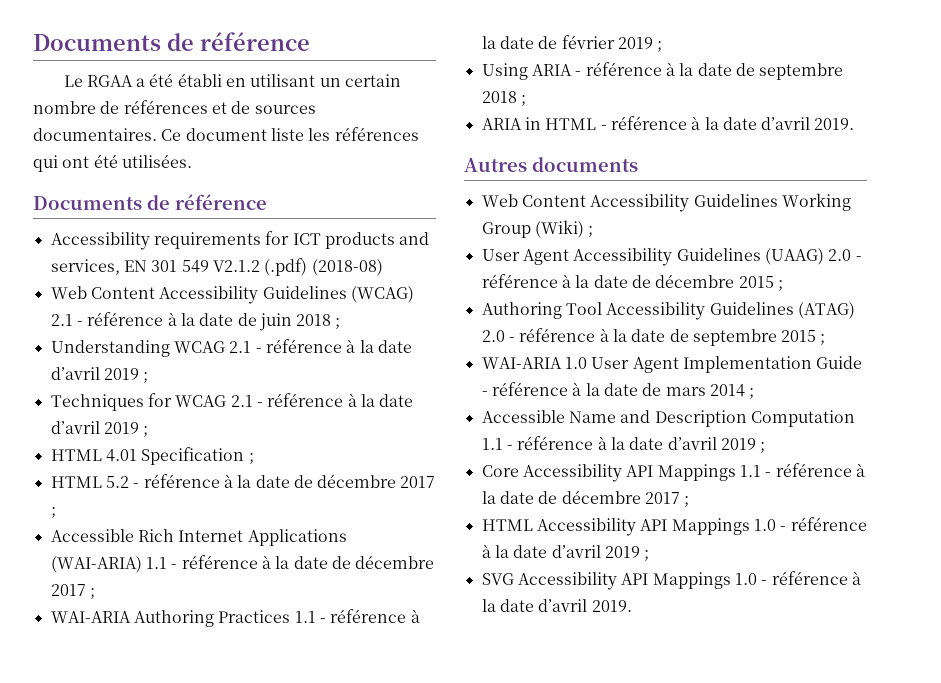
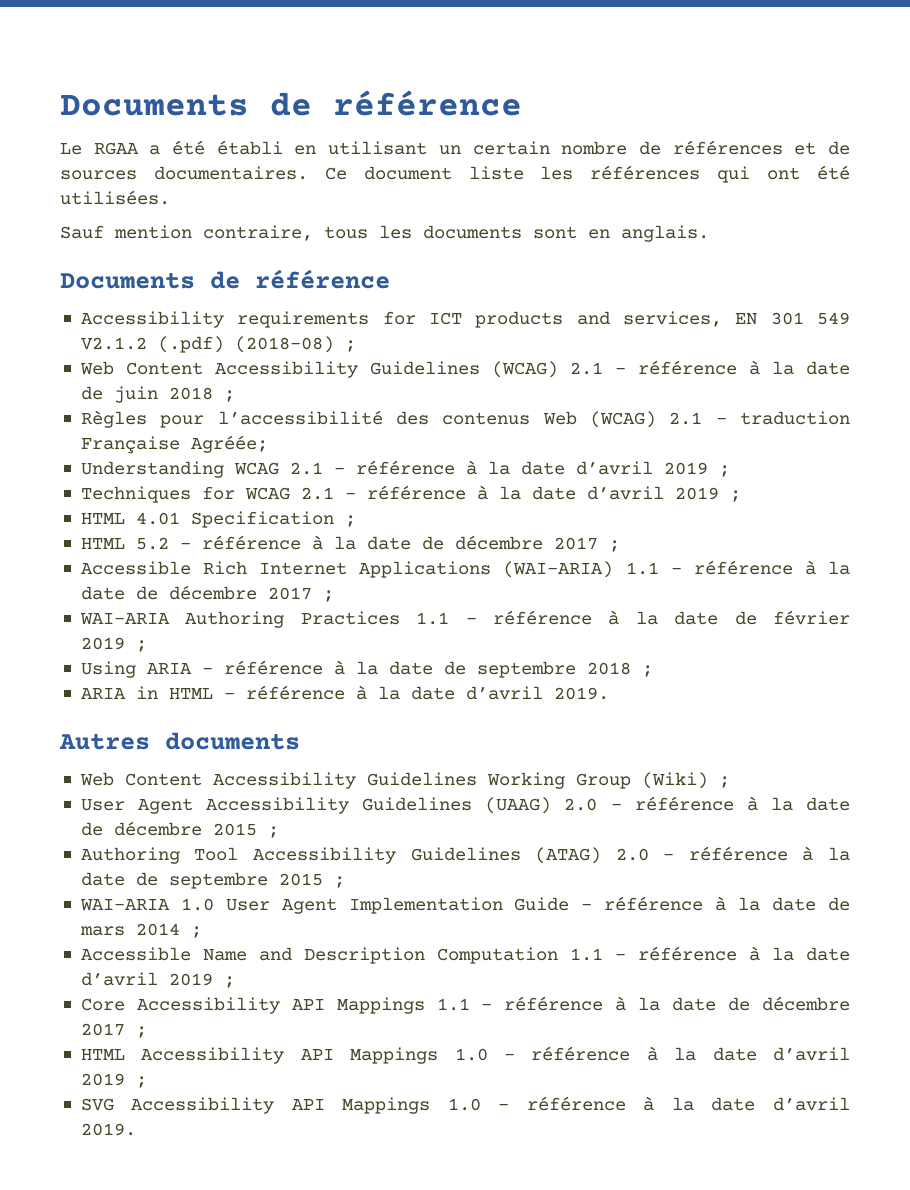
+ Sauf mention contraire, tous les documents sont en anglais.
- Accessibility requirements for ICT products and services, EN 301 549 V2.1.2 (.pdf) (2018-08)
+ Accessibility requirements for ICT products and services, EN 301 549 V2.1.2 (.pdf) (2018-08) ;
+ Règles pour l’accessibilité des contenus Web (WCAG) 2.1 - traduction Française Agréée;

